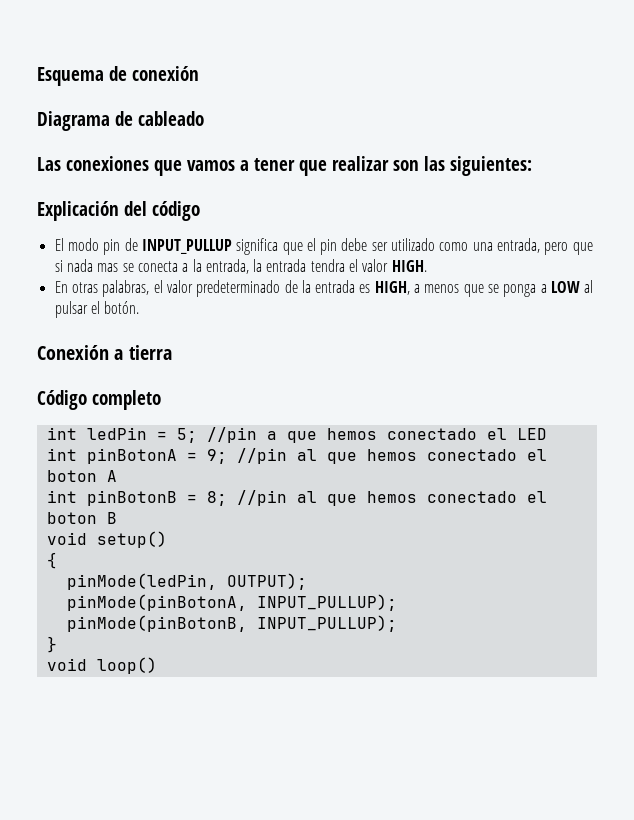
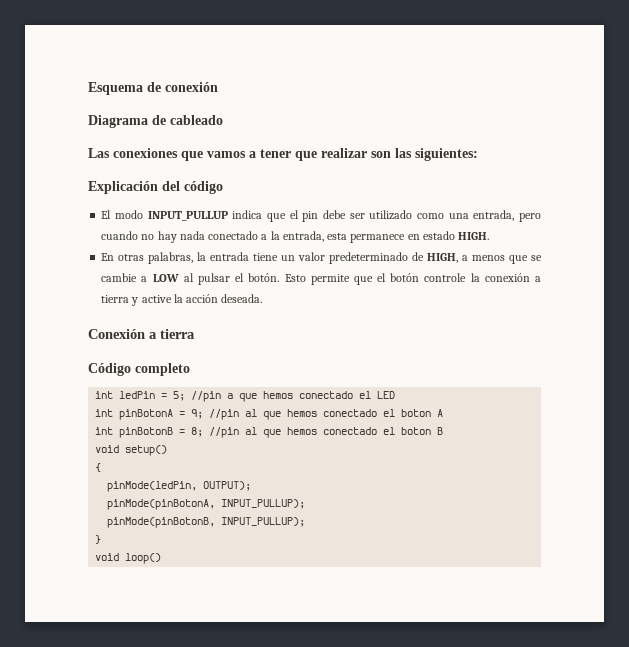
- El modo pin de INPUT_PULLUP significa que el pin debe ser utilizado como una entrada, pero que si nada mas se conecta a la entrada, la entrada tendra el valor HIGH.
- En otras palabras, el valor predeterminado de la entrada es HIGH, a menos que se ponga a LOW al pulsar el botón.
+ El modo INPUT_PULLUP indica que el pin debe ser utilizado como una entrada, pero cuando no hay nada conectado a la entrada, esta permanece en estado HIGH.
+ En otras palabras, la entrada tiene un valor predeterminado de HIGH, a menos que se cambie a LOW al pulsar el botón. Esto permite que el botón controle la conexión a tierra y active la acción deseada.

